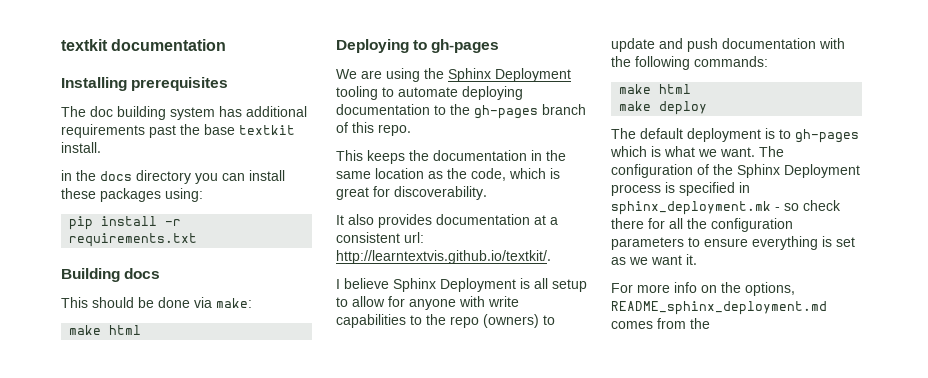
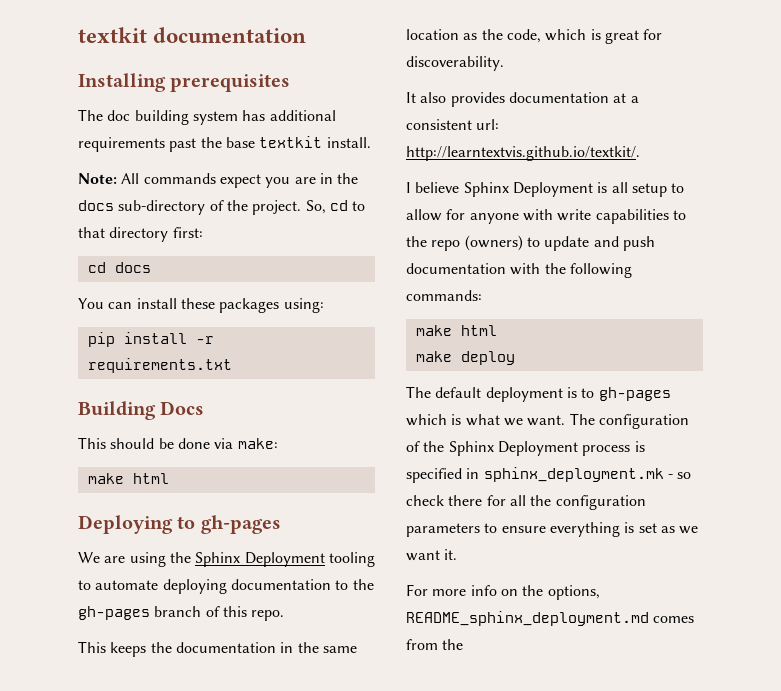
- in the docs directory you can install these packages using:
+ Note: All commands expect you are in the docs sub-directory of the project. So, cd to that directory first:
+ cd docs
+ You can install these packages using:
- Building docs
+ Building Docs

